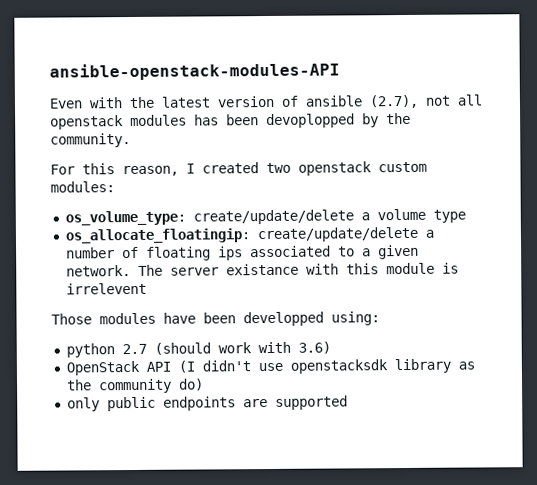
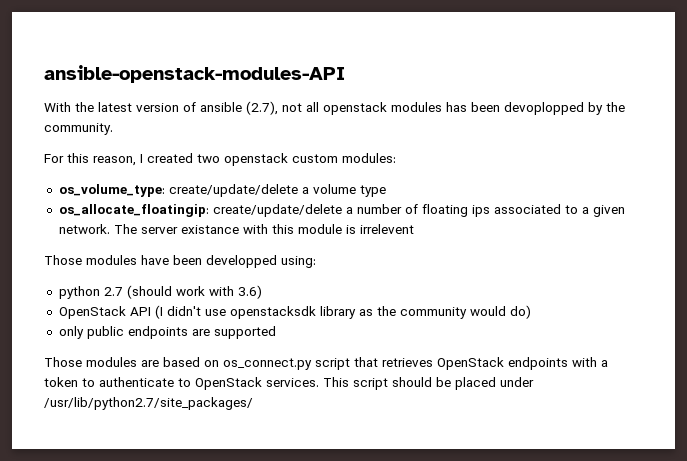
- Even with the latest version of ansible (2.7), not all openstack modules has been devoplopped by the community.
+ With the latest version of ansible (2.7), not all openstack modules has been devoplopped by the community.
- OpenStack API (I didn't use openstacksdk library as the community do)
+ OpenStack API (I didn't use openstacksdk library as the community would do)
+ Those modules are based on os_connect.py script that retrieves OpenStack endpoints with a token to authenticate to OpenStack services. This script should be placed under /usr/lib/python2.7/site_packages/

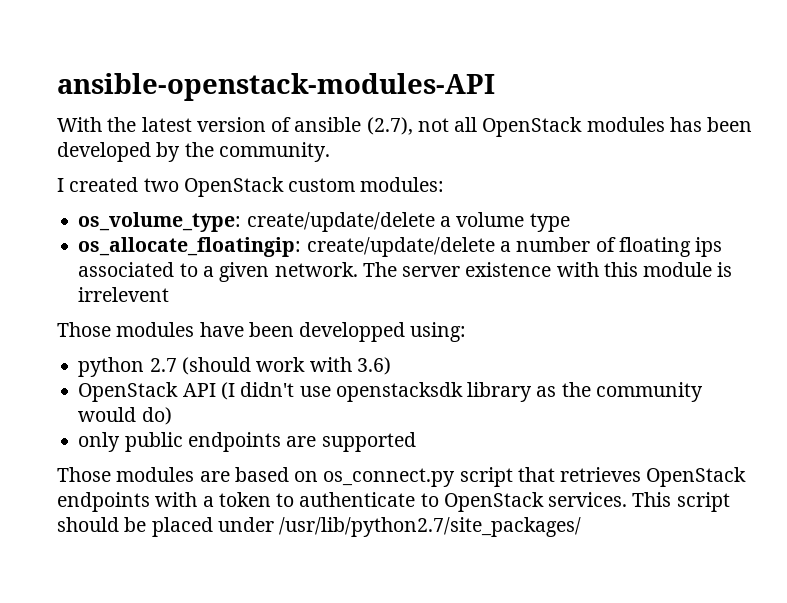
- With the latest version of ansible (2.7), not all openstack modules has been devoplopped by the community.
+ With the latest version of ansible (2.7), not all OpenStack modules has been developed by the community.
- For this reason, I created two openstack custom modules:
+ I created two OpenStack custom modules:
- The server existance with this module is irrelevent
+ The server existence with this module is irrelevent

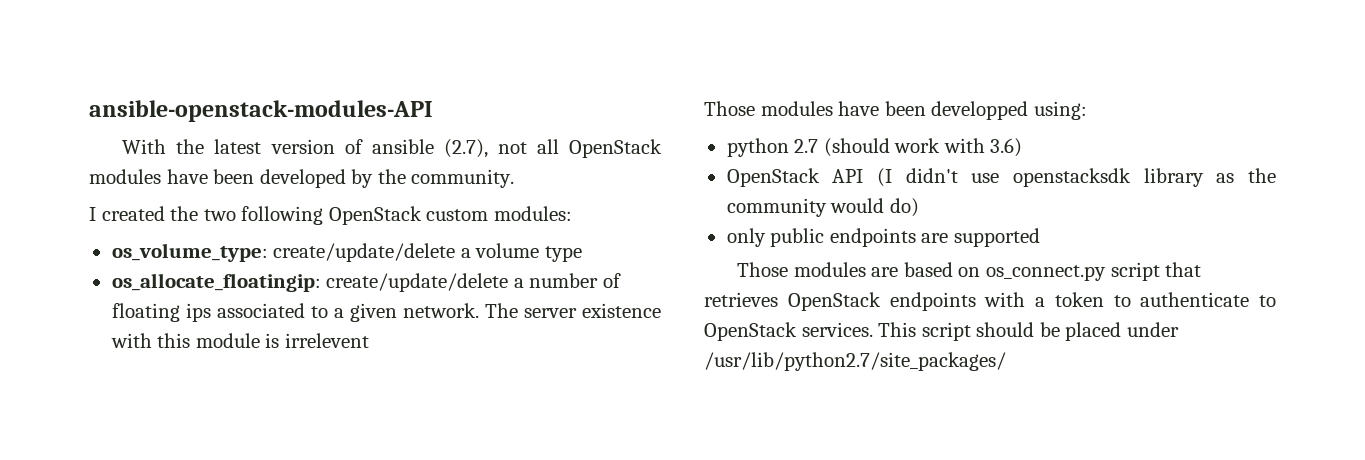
- With the latest version of ansible (2.7), not all OpenStack modules has been developed by the community.
+ With the latest version of ansible (2.7), not all OpenStack modules have been developed by the community.
- I created two OpenStack custom modules:
+ I created the two following OpenStack custom modules:

